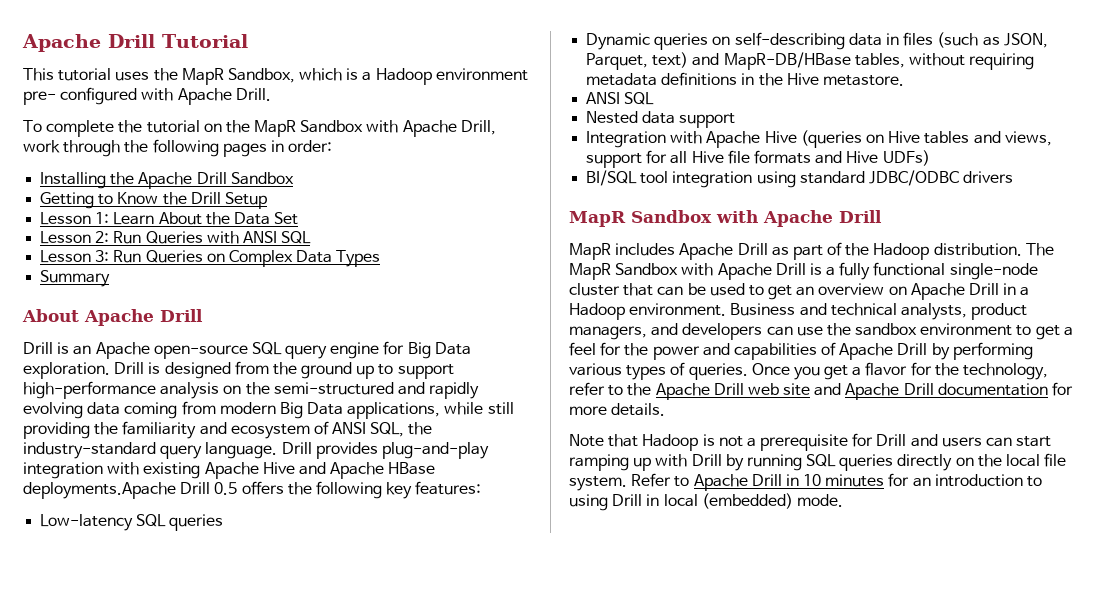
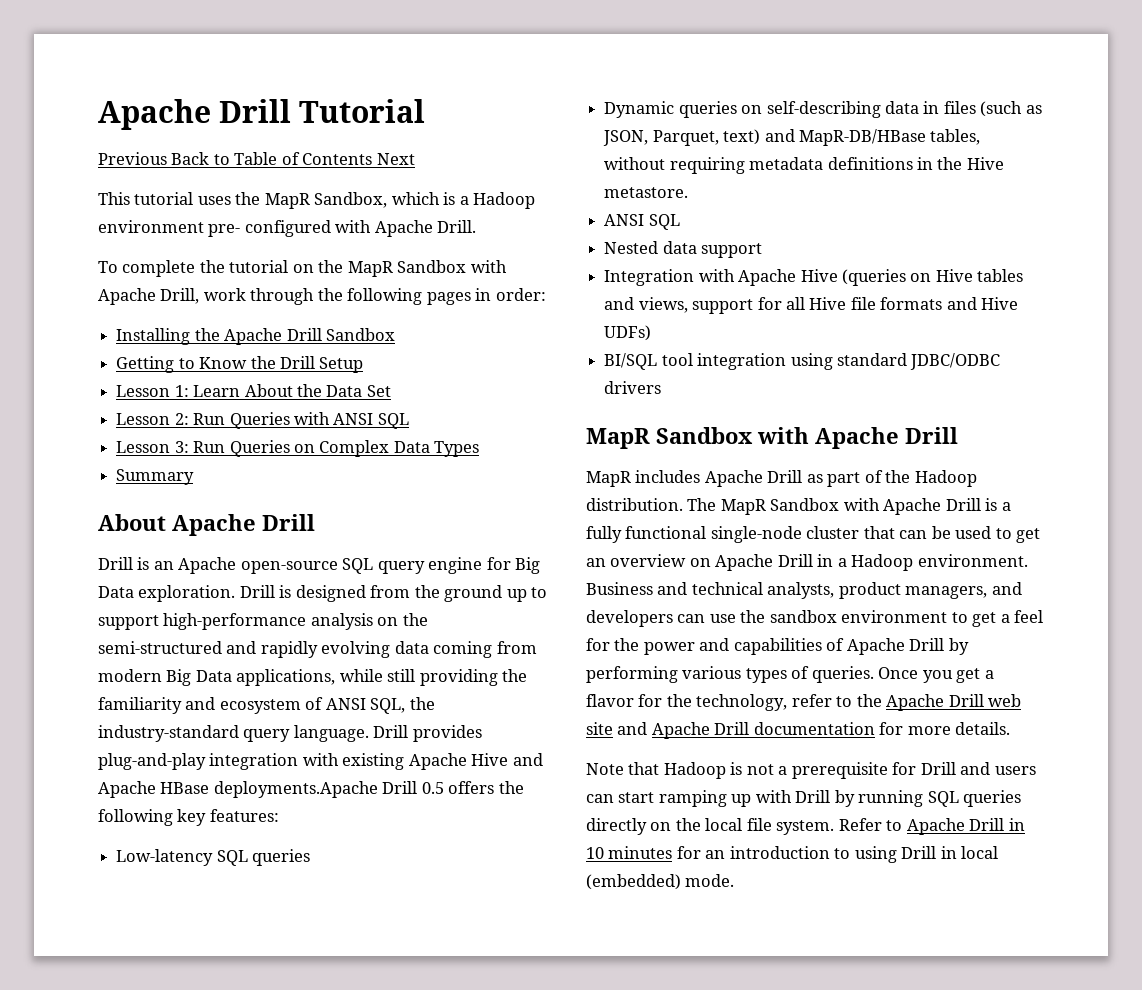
+ Previous Back to Table of Contents Next

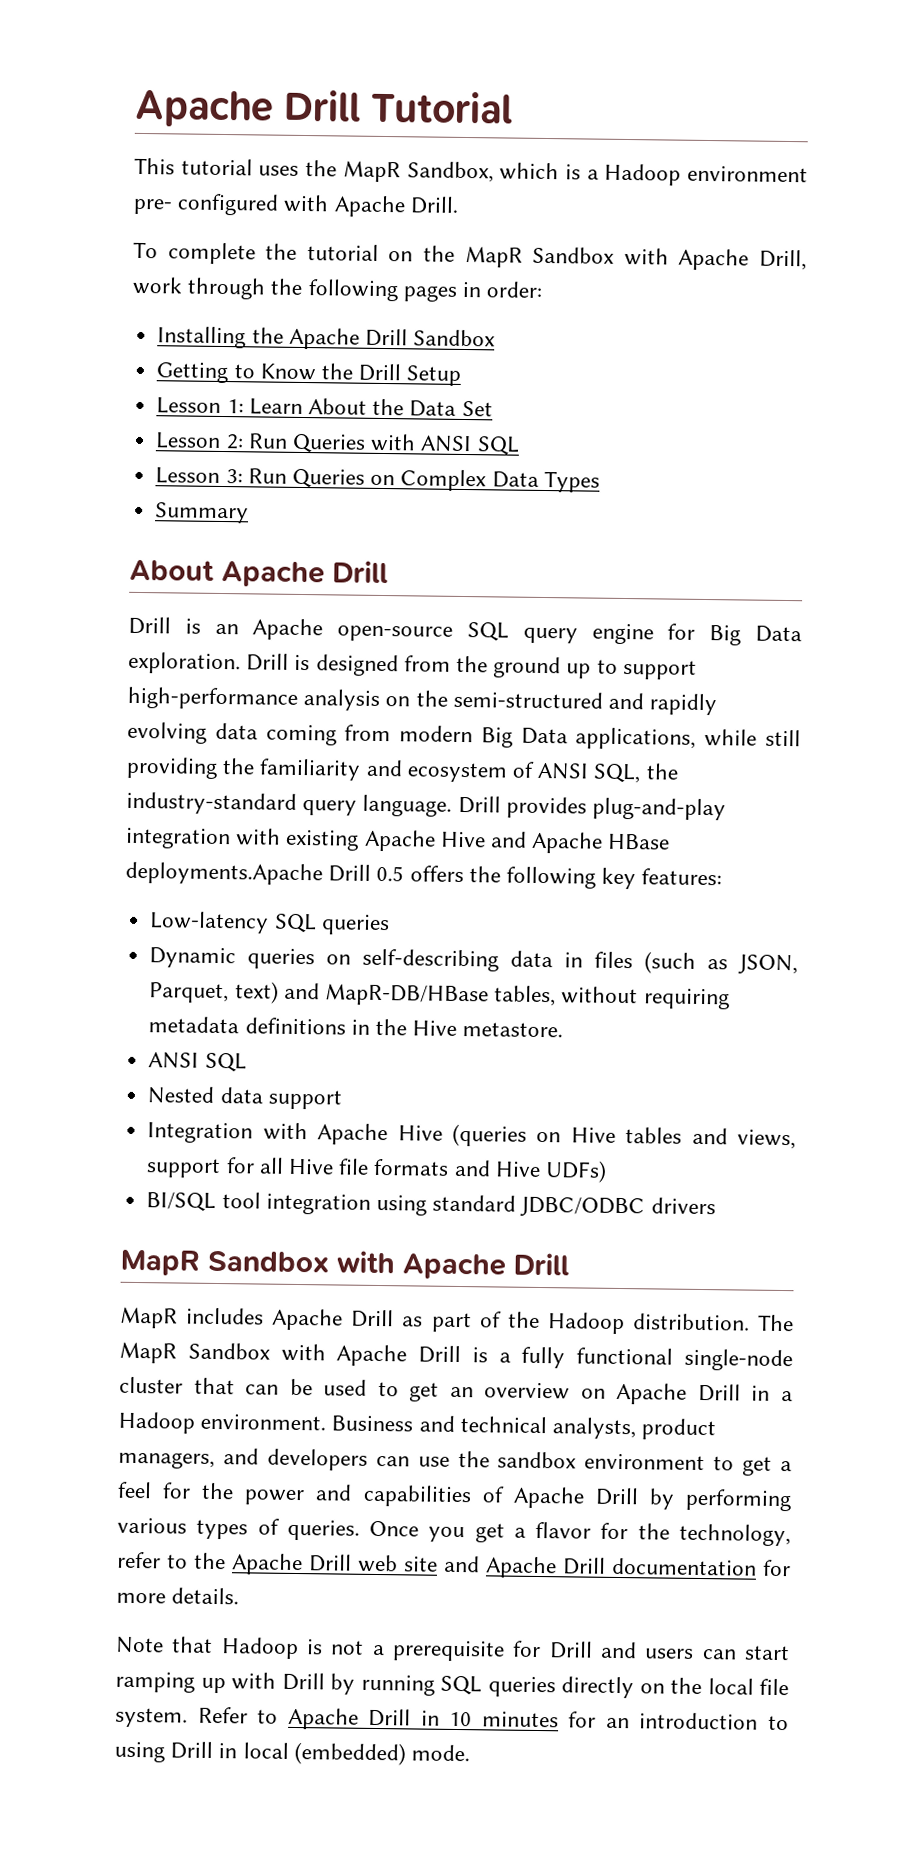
- Previous Back to Table of Contents Next

